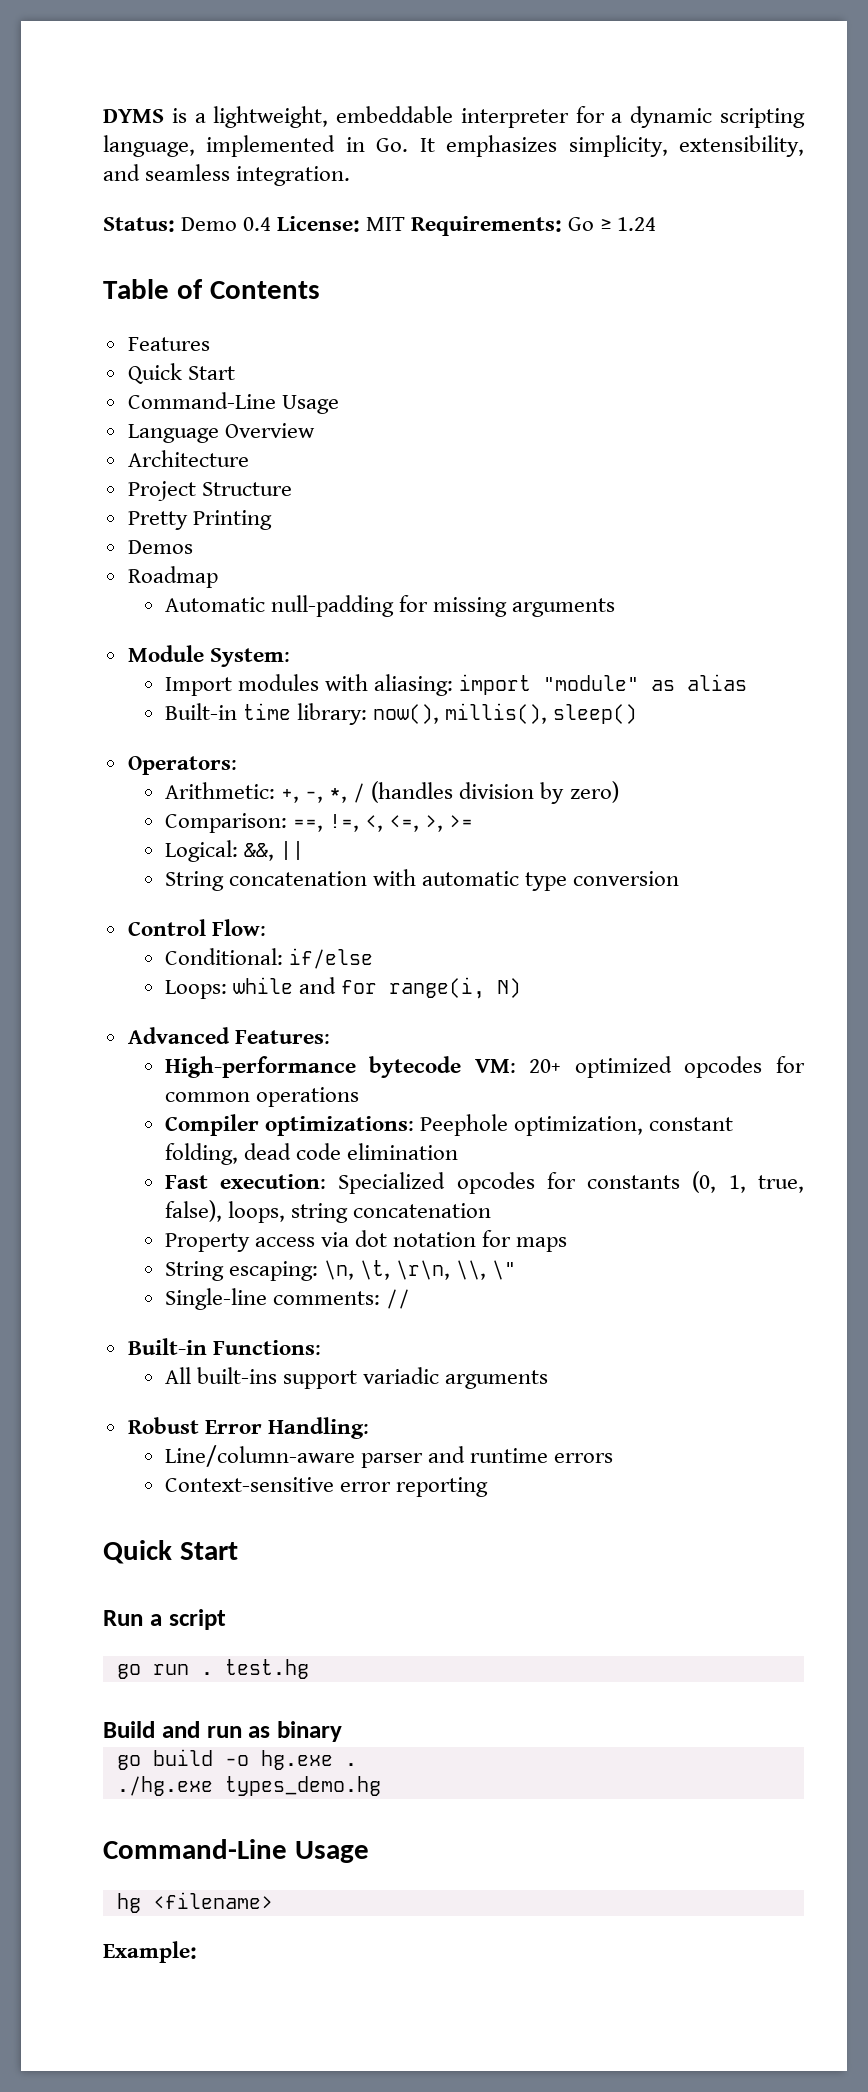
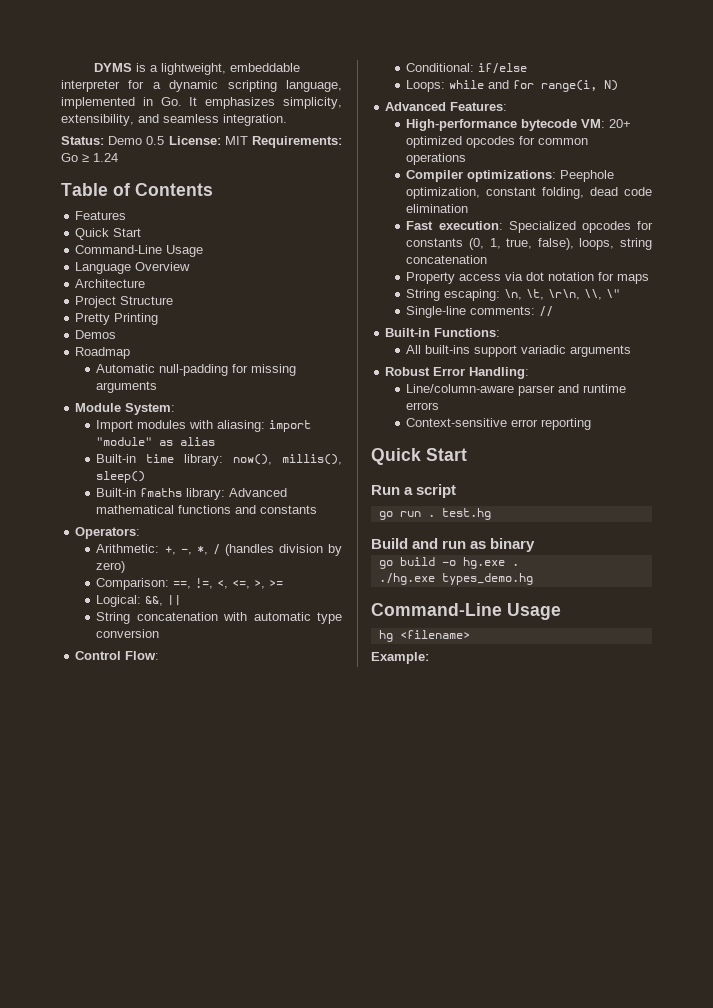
- Status: Demo 0.4 License: MIT Requirements: Go ≥ 1.24
+ Status: Demo 0.5 License: MIT Requirements: Go ≥ 1.24
+ Built-in fmaths library: Advanced mathematical functions and constants

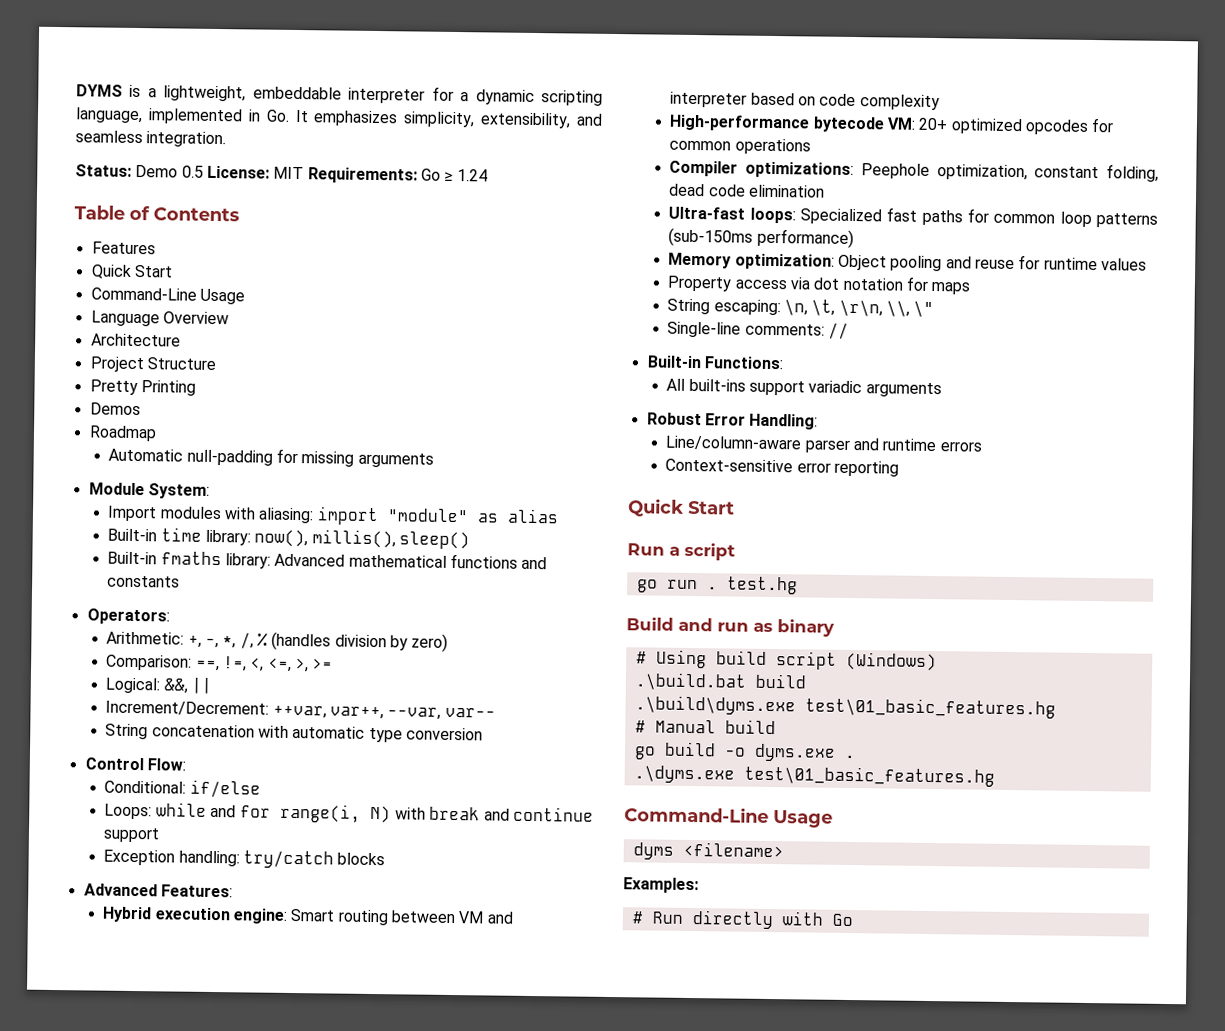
- Arithmetic: +, -, *, / (handles division by zero)
+ Arithmetic: +, -, *, /, % (handles division by zero)
+ Increment/Decrement: ++var, var++, --var, var--
- Loops: while and for range(i, N)
+ Loops: while and for range(i, N) with break and continue support
+ Exception handling: try/catch blocks
  Advanced Features:
+ Hybrid execution engine: Smart routing between VM and interpreter based on code complexity
- Fast execution: Specialized opcodes for constants (0, 1, true, false), loops, string concatenation
+ Ultra-fast loops: Specialized fast paths for common loop patterns (sub-150ms performance)
+ Memory optimization: Object pooling and reuse for runtime values
+ # Using build script (Windows)
+ .\build.bat build
+ .\build\dyms.exe test\01_basic_features.hg
+ # Manual build
- go build -o hg.exe .
+ go build -o dyms.exe .
- ./hg.exe types_demo.hg
+ .\dyms.exe test\01_basic_features.hg
  Command-Line Usage
- hg <filename>
+ dyms <filename>
- Example:
+ Examples:
+ # Run directly with Go

